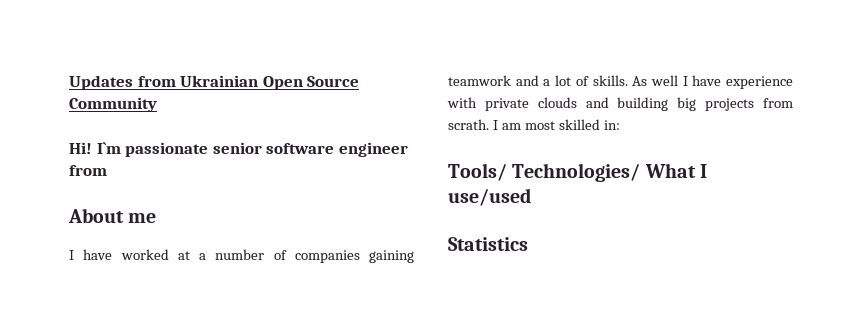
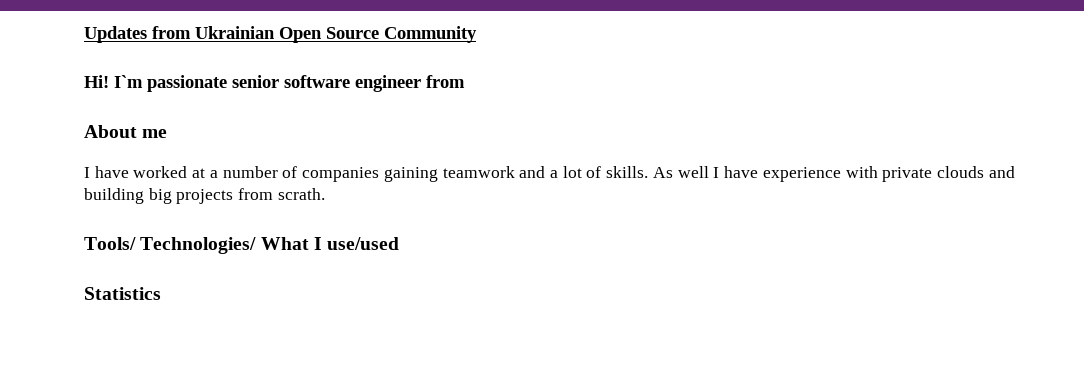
- I am most skilled in:

